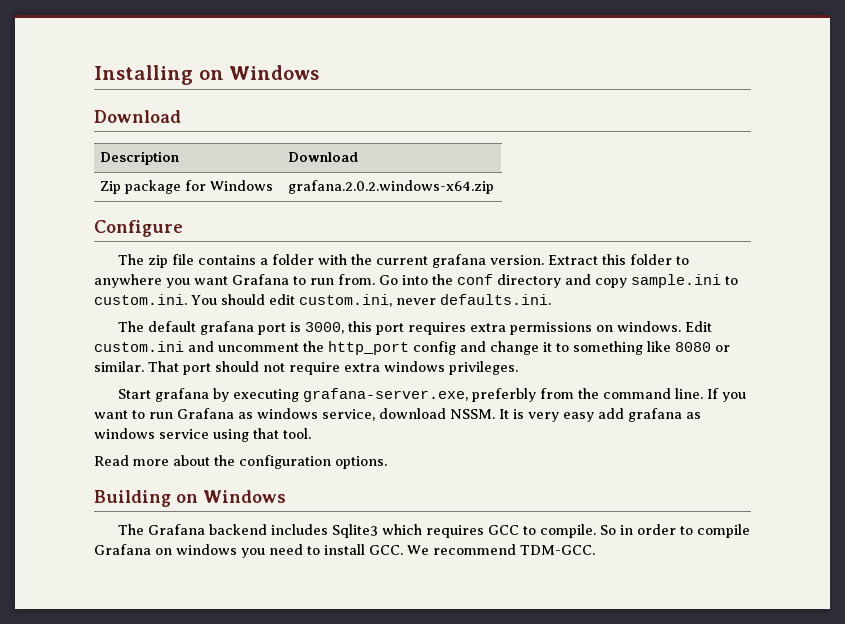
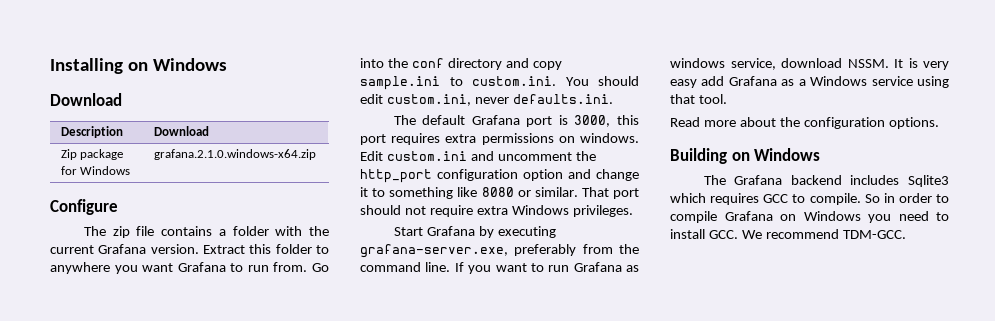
- Zip package for Windows | grafana.2.0.2.windows-x64.zip
+ Zip package for Windows | grafana.2.1.0.windows-x64.zip
- The zip file contains a folder with the current grafana version.
+ The zip file contains a folder with the current Grafana version.
- The default grafana port is 3000, this port requires extra permissions on windows.
+ The default Grafana port is 3000, this port requires extra permissions on windows.
- Edit custom.ini and uncomment the http_port config and change it to something like 8080 or similar.
+ Edit custom.ini and uncomment the http_port configuration option and change it to something like 8080 or similar.
- That port should not require extra windows privileges.
+ That port should not require extra Windows privileges.
- Start grafana by executing grafana-server.exe, preferbly from the command line.
+ Start Grafana by executing grafana-server.exe, preferably from the command line.
- It is very easy add grafana as windows service using that tool.
+ It is very easy add Grafana as a Windows service using that tool.
- So in order to compile Grafana on windows you need to install GCC. We recommend TDM-GCC.
+ So in order to compile Grafana on Windows you need to install GCC. We recommend TDM-GCC.

